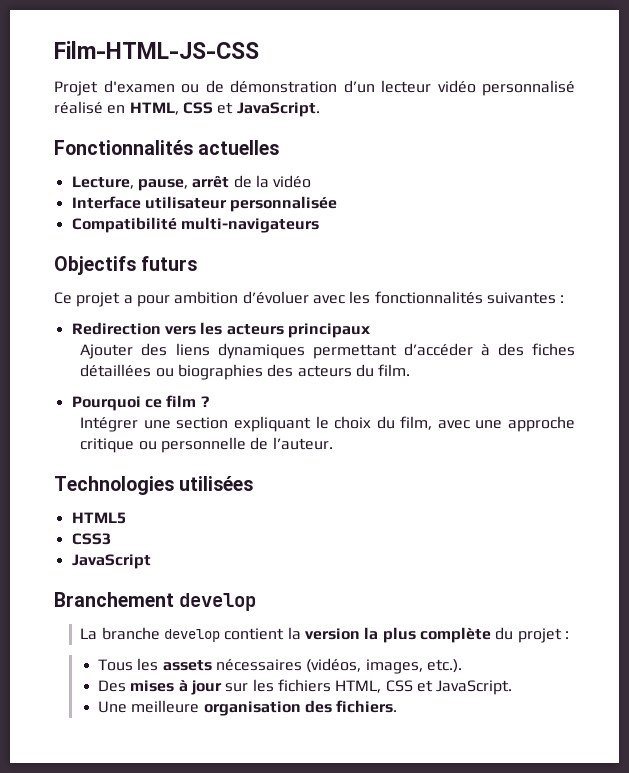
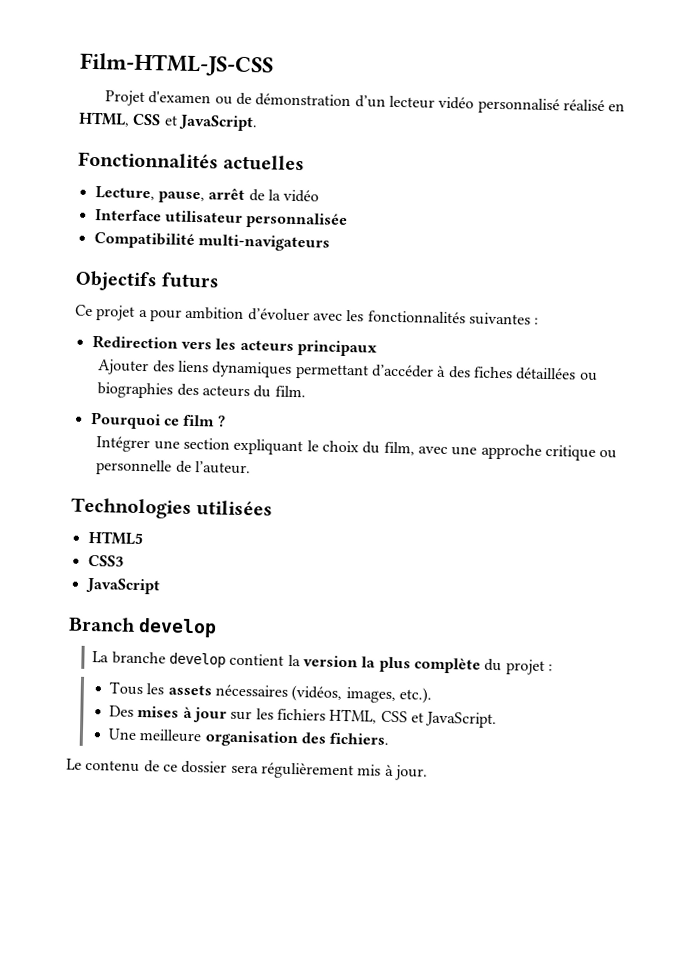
- Branchement develop
+ Branch develop
+ Le contenu de ce dossier sera régulièrement mis à jour.

